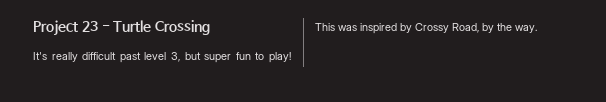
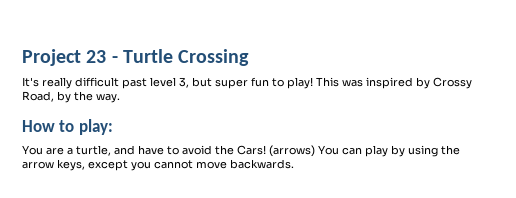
+ How to play:
+ You are a turtle, and have to avoid the Cars! (arrows) You can play by using the arrow keys, except you cannot move backwards.

